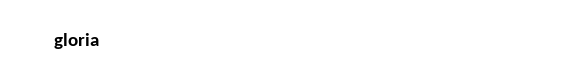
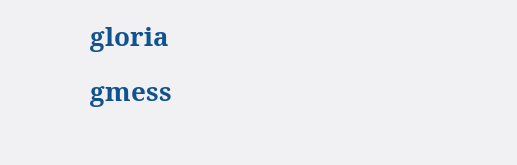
+ gmess

